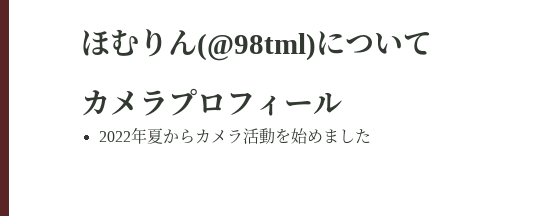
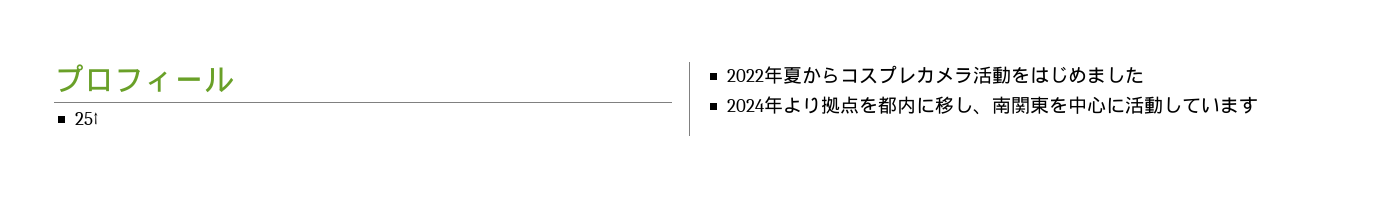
- ほむりん(@98tml)について
- カメラプロフィール
+ プロフィール
+ 25↑
- 2022年夏からカメラ活動を始めました
+ 2022年夏からコスプレカメラ活動をはじめました
+ 2024年より拠点を都内に移し、南関東を中心に活動しています

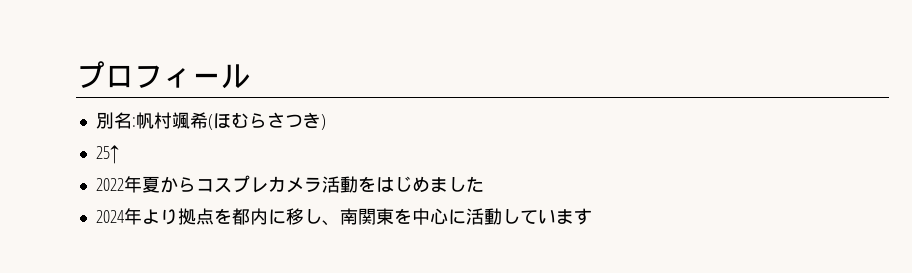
+ 別名:帆村颯希(ほむらさつき)

